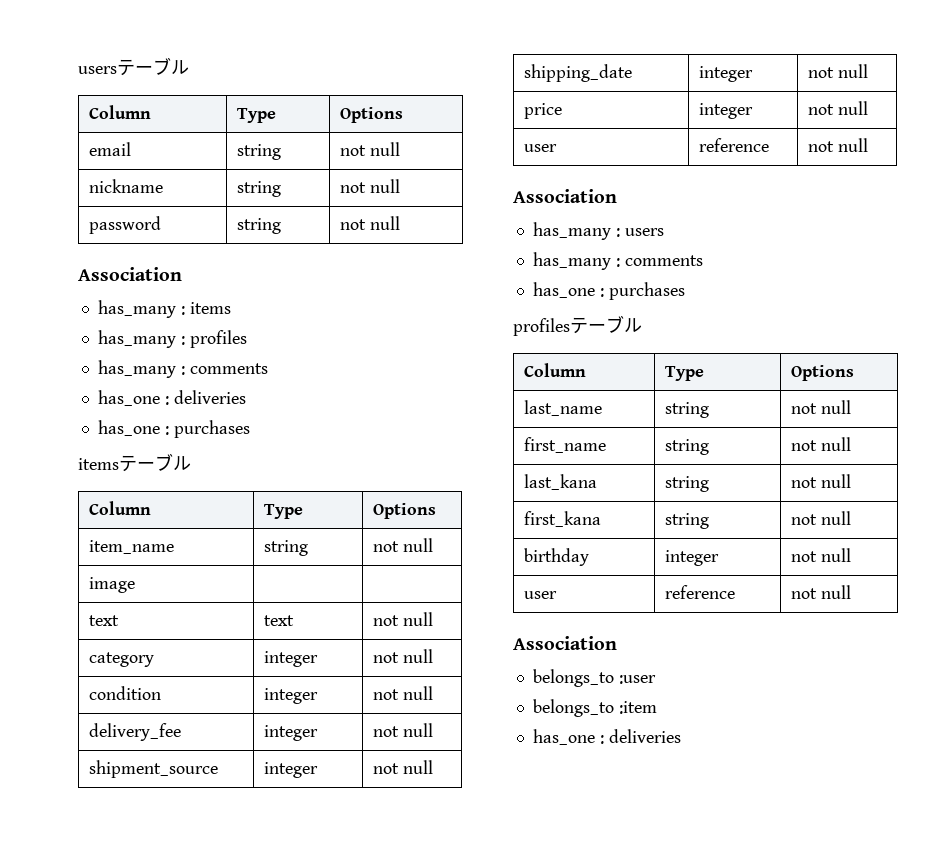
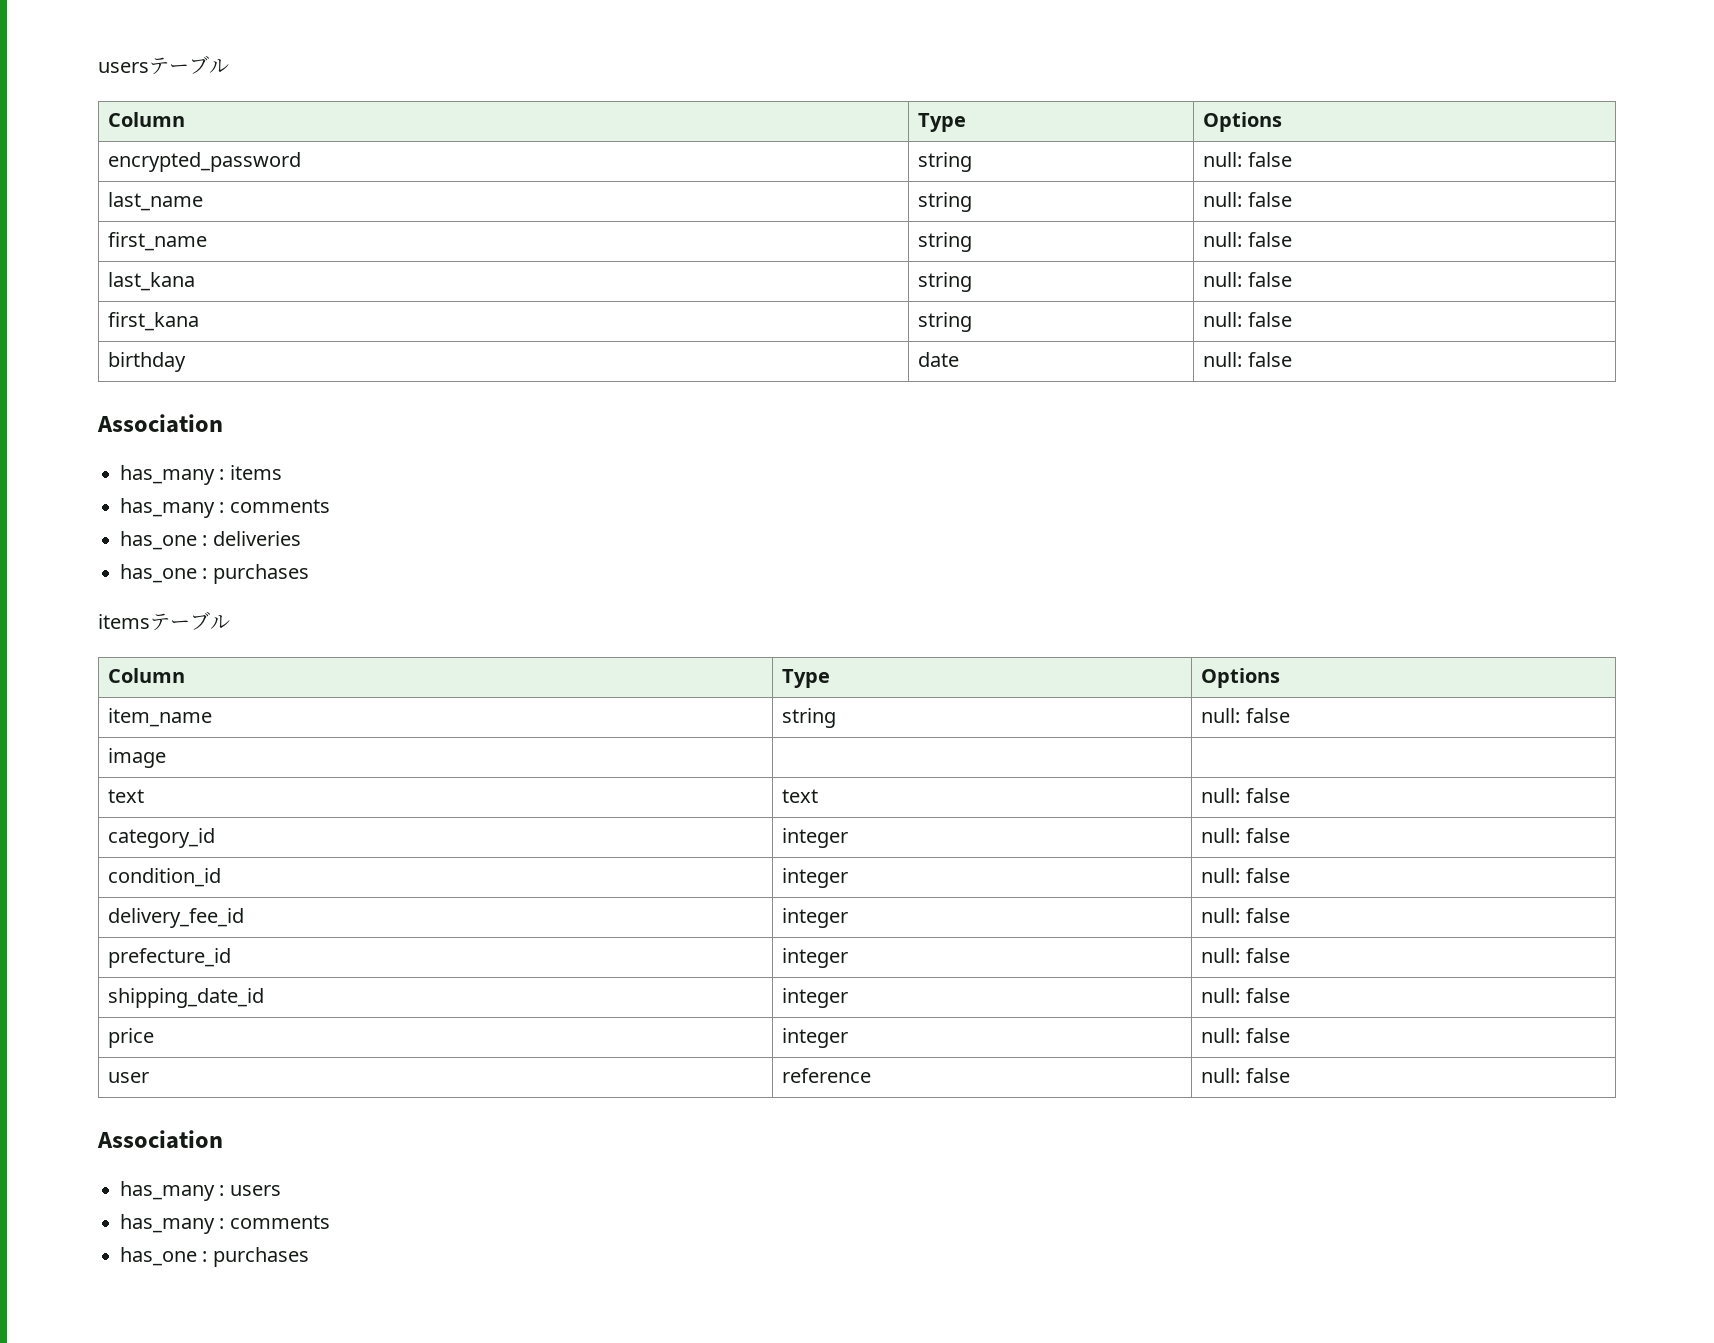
- email | string | not null
- nickname | string | not null
- password | string | not null
+ encrypted_password | string | null: false
+ last_name | string | null: false
+ first_name | string | null: false
+ last_kana | string | null: false
+ first_kana | string | null: false
+ birthday | date | null: false
- has_many : profiles
- item_name | string | not null
+ item_name | string | null: false
- text | text | not null
- category | integer | not null
- condition | integer | not null
- delivery_fee | integer | not null
- shipment_source | integer | not null
- shipping_date | integer | not null
+ text | text | null: false
+ category_id | integer | null: false
+ condition_id | integer | null: false
+ delivery_fee_id | integer | null: false
+ prefecture_id | integer | null: false
+ shipping_date_id | integer | null: false
- price | integer | not null
- user | reference | not null
+ price | integer | null: false
+ user | reference | null: false
- profilesテーブル
- Column | Type | Options
- last_name | string | not null
- first_name | string | not null
- last_kana | string | not null
- first_kana | string | not null
- birthday | integer | not null
- user | reference | not null
- Association
- belongs_to :user
- belongs_to :item
- has_one : deliveries

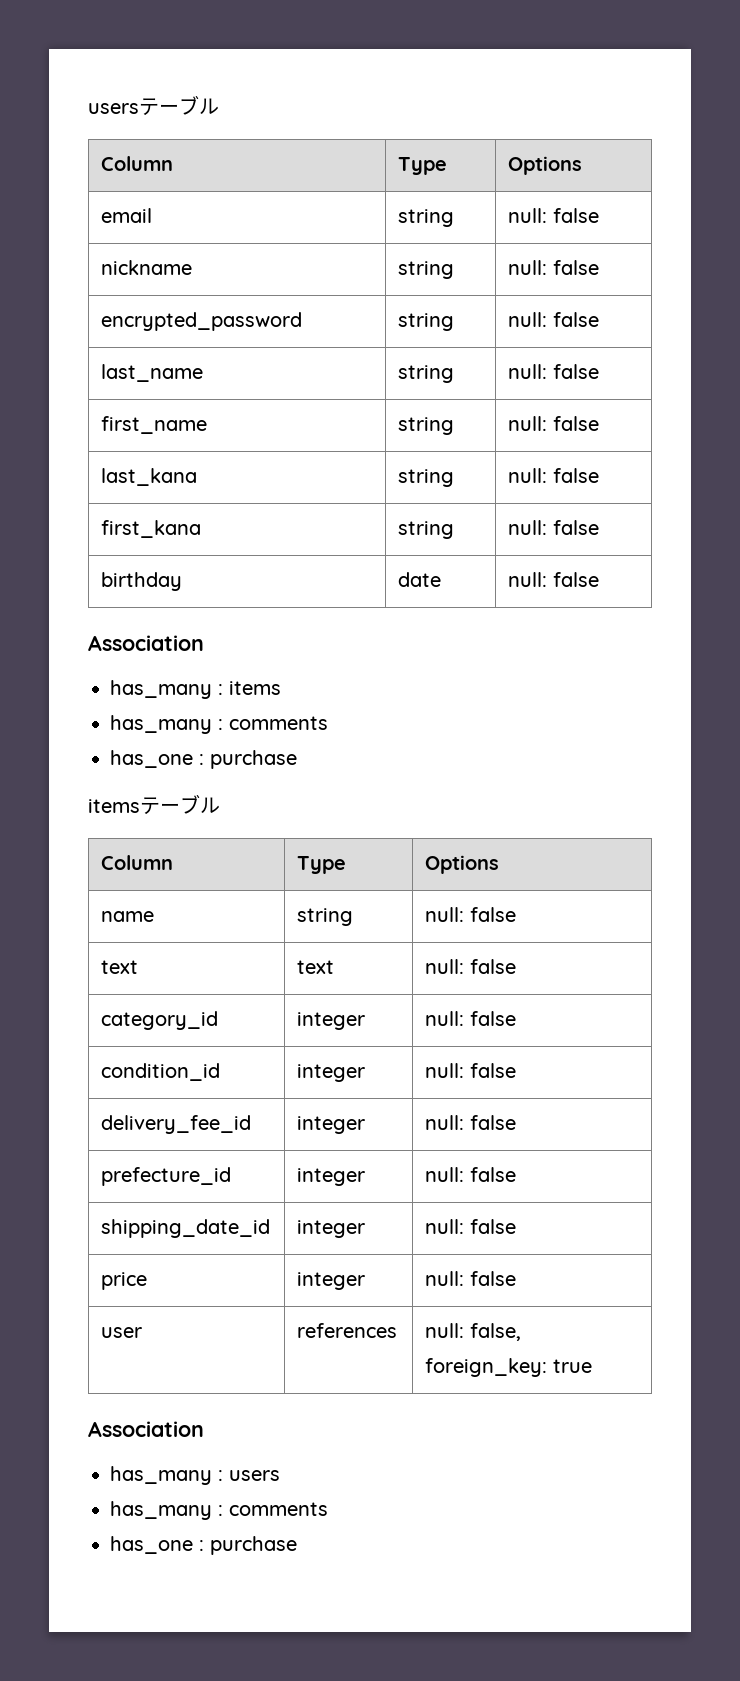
+ email | string | null: false
+ nickname | string | null: false
  has_many : items
  has_many : comments
- has_one : deliveries
- has_one : purchases
+ has_one : purchase
- item_name | string | null: false
- image | |
+ name | string | null: false
- user | reference | null: false
+ user | references | null: false, foreign_key: true
  has_many : users
  has_many : comments
- has_one : purchases
+ has_one : purchase

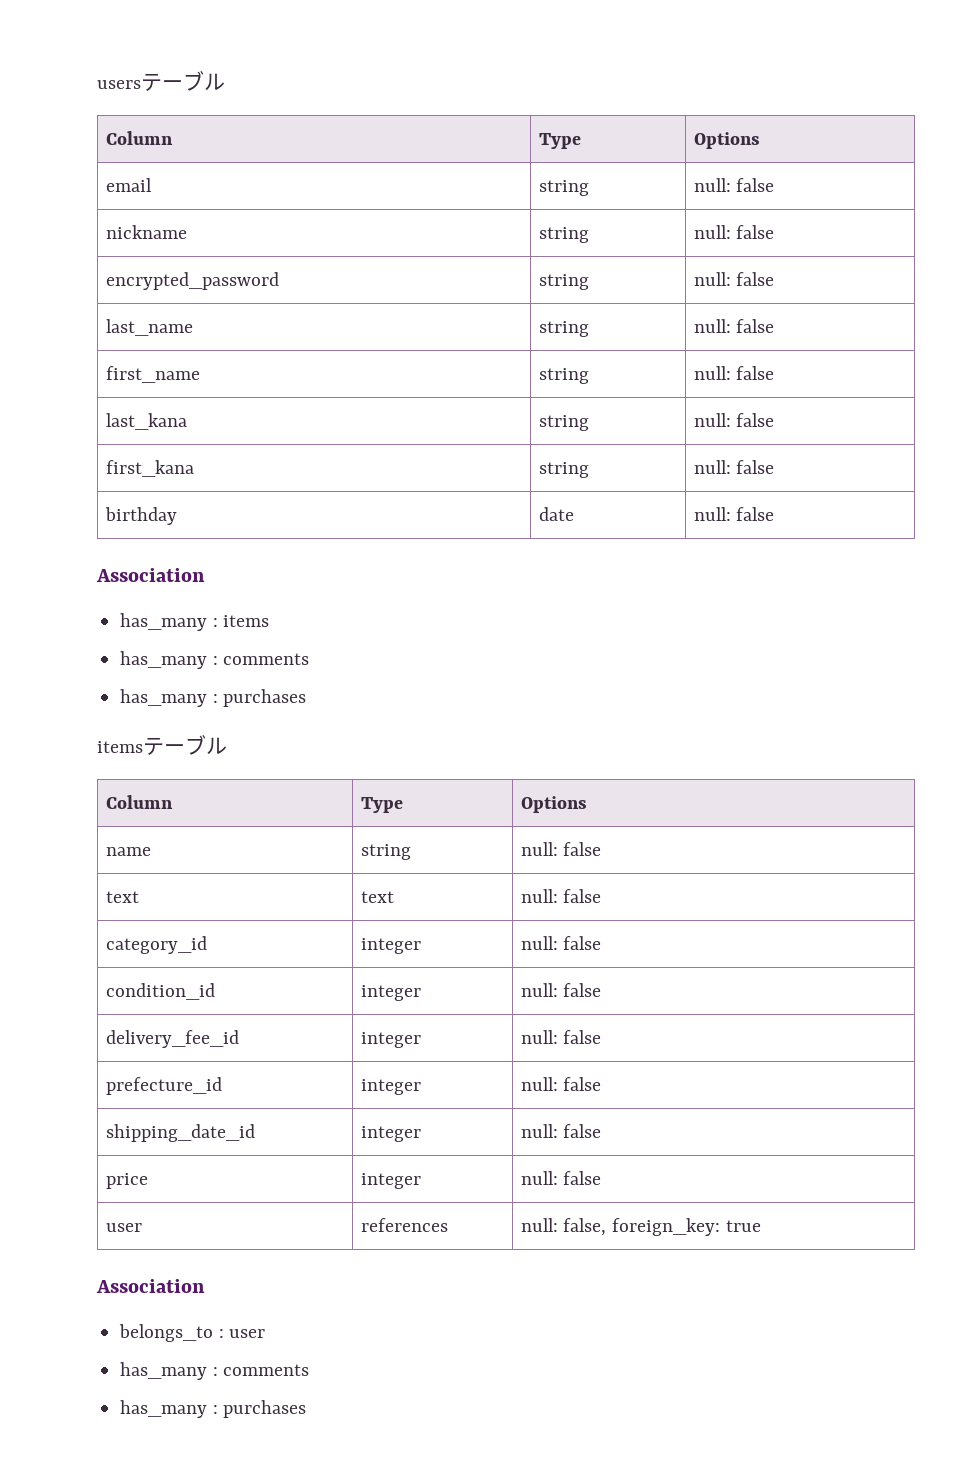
  has_many : items
  has_many : comments
- has_one : purchase
+ has_many : purchases
- has_many : users
+ belongs_to : user
  has_many : comments
- has_one : purchase
+ has_many : purchases

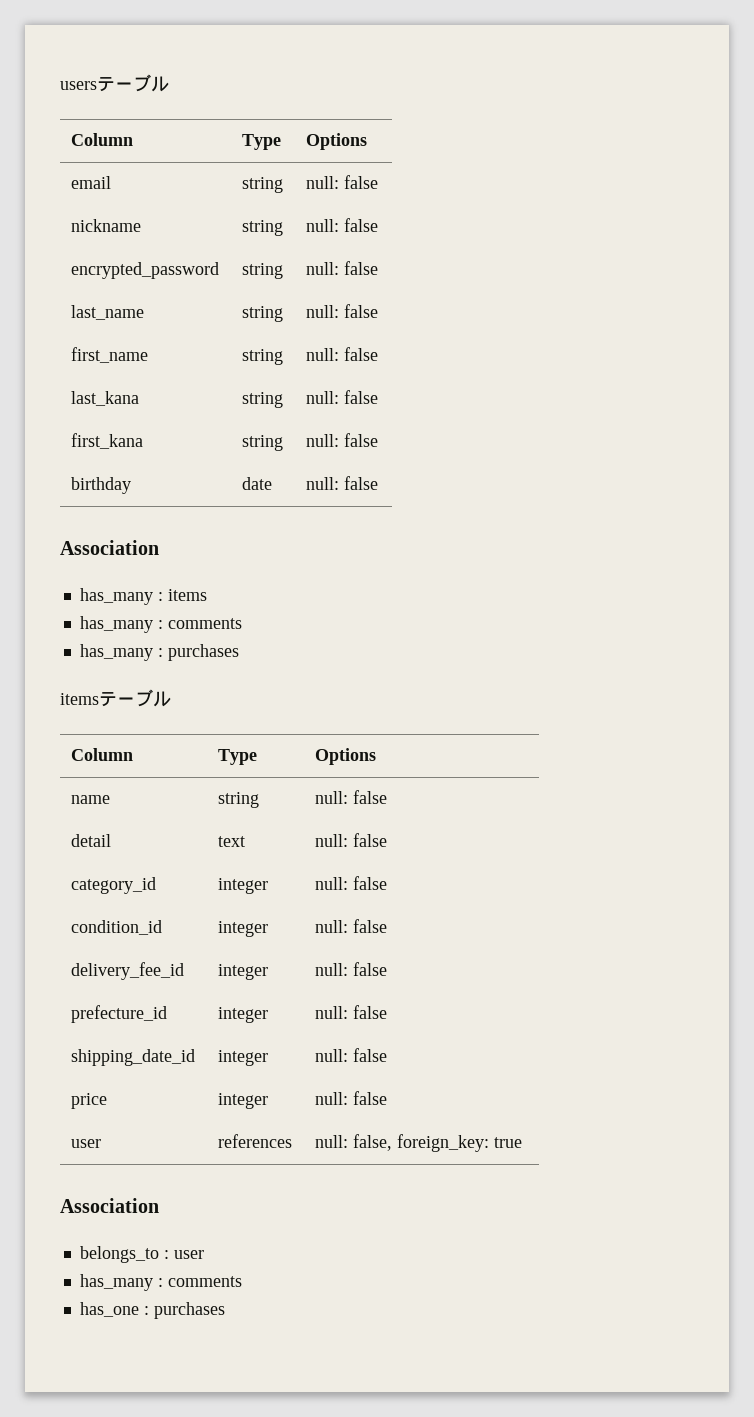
- text | text | null: false
+ detail | text | null: false
  belongs_to : user
  has_many : comments
- has_many : purchases
+ has_one : purchases

